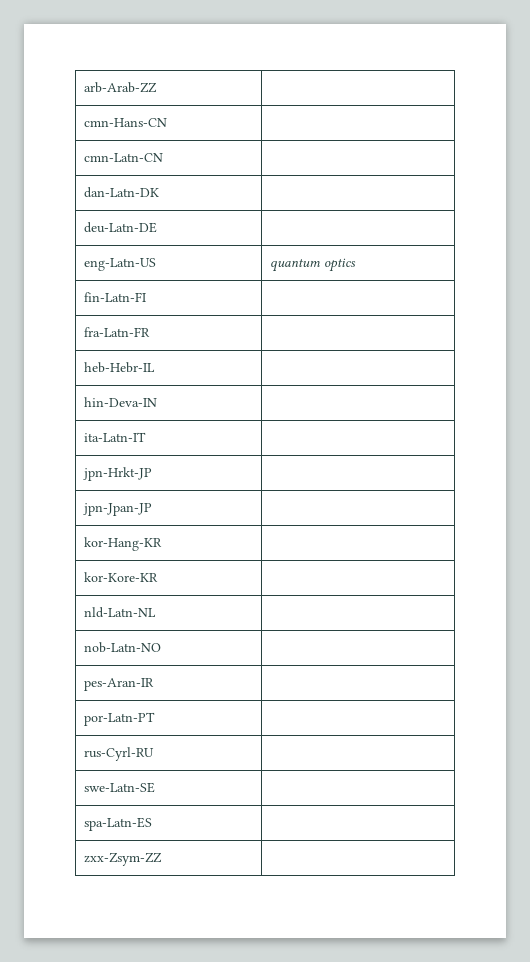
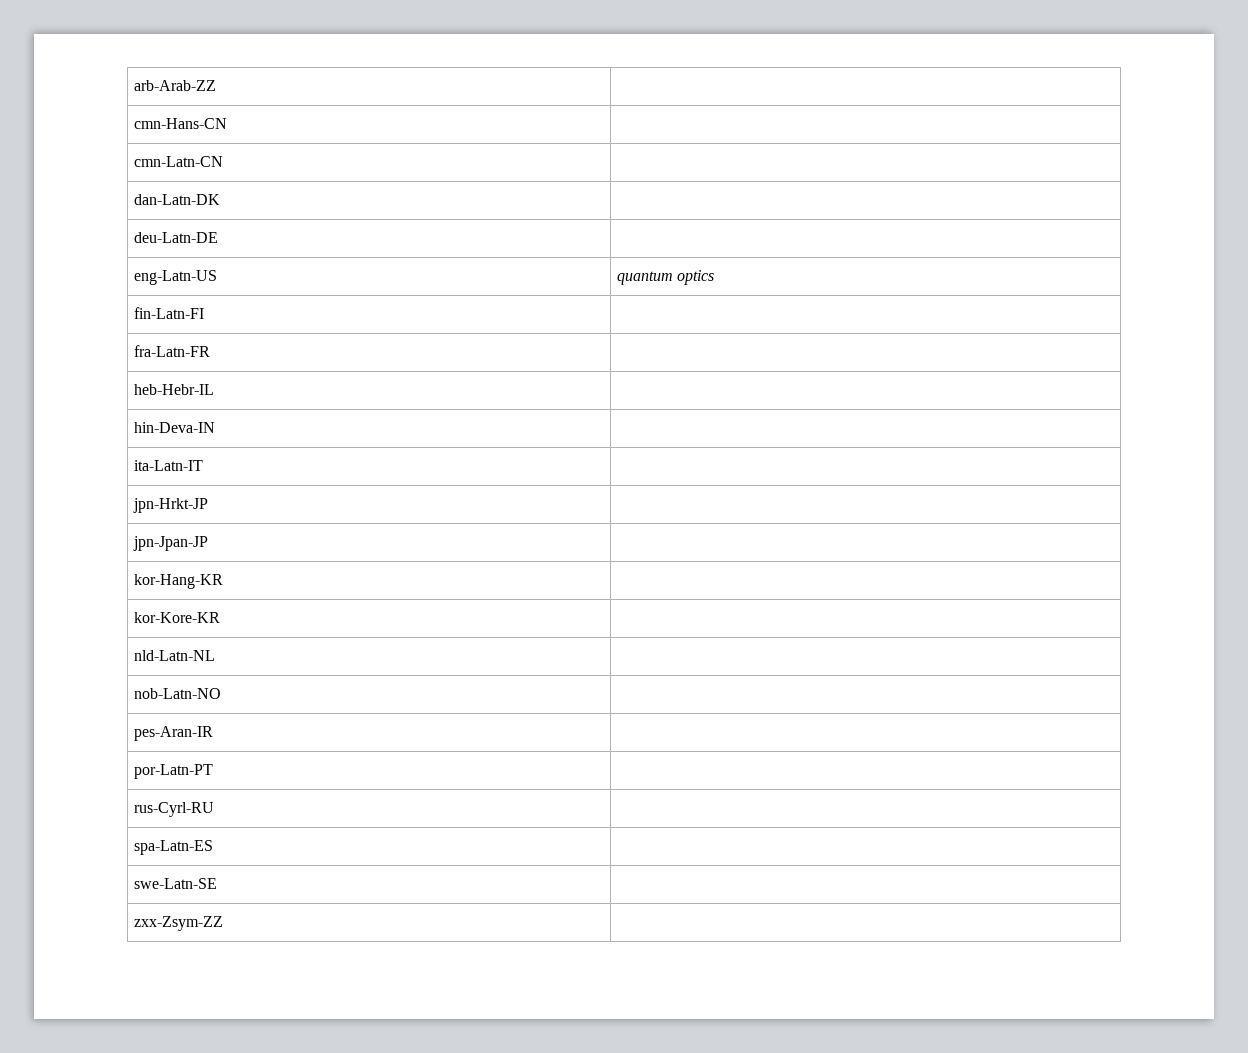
+ spa-Latn-ES |
  swe-Latn-SE |
- spa-Latn-ES |

